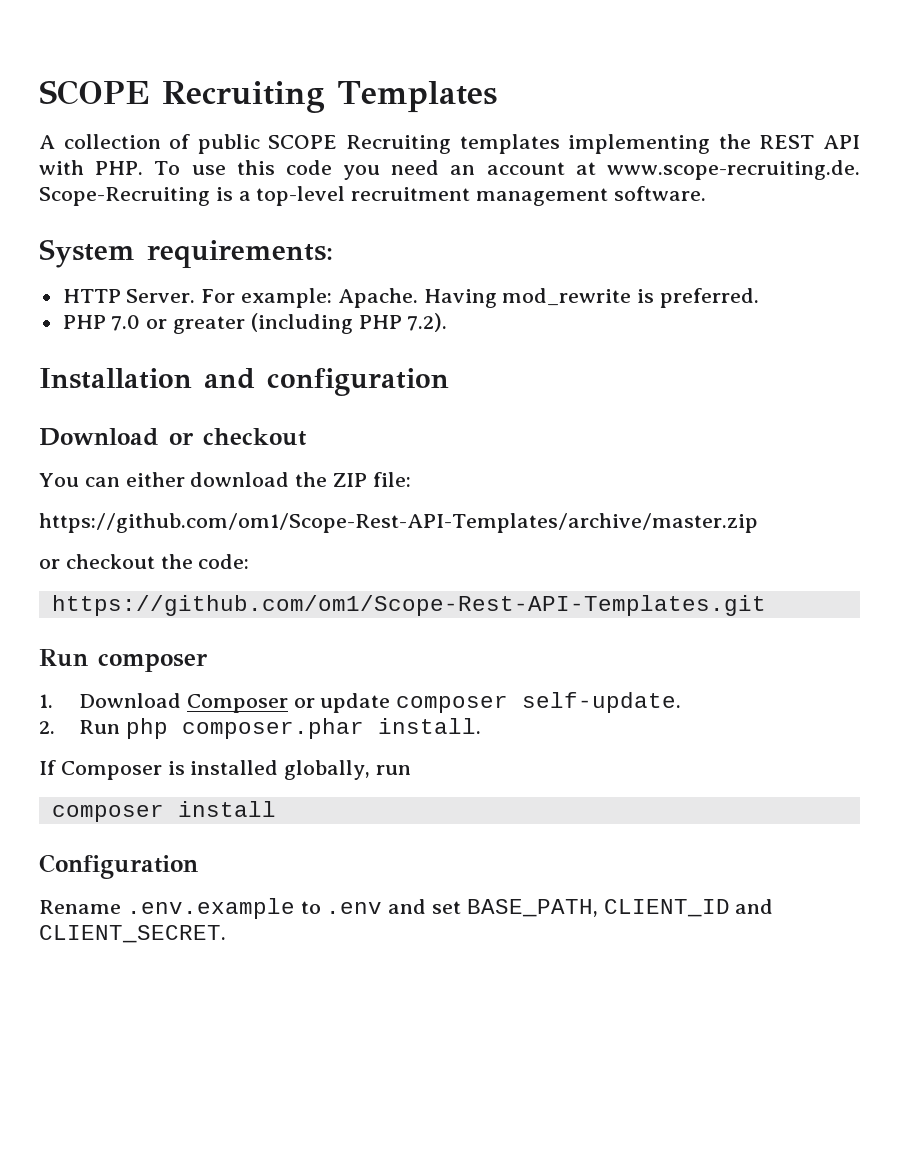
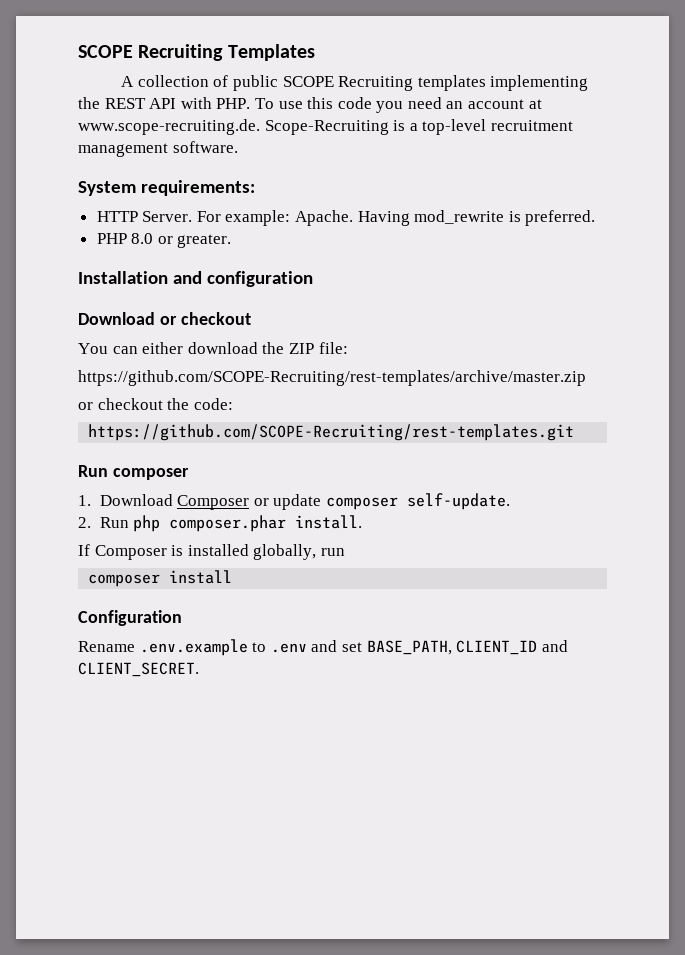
- PHP 7.0 or greater (including PHP 7.2).
+ PHP 8.0 or greater.
- https://github.com/om1/Scope-Rest-API-Templates/archive/master.zip
+ https://github.com/SCOPE-Recruiting/rest-templates/archive/master.zip
- https://github.com/om1/Scope-Rest-API-Templates.git
+ https://github.com/SCOPE-Recruiting/rest-templates.git

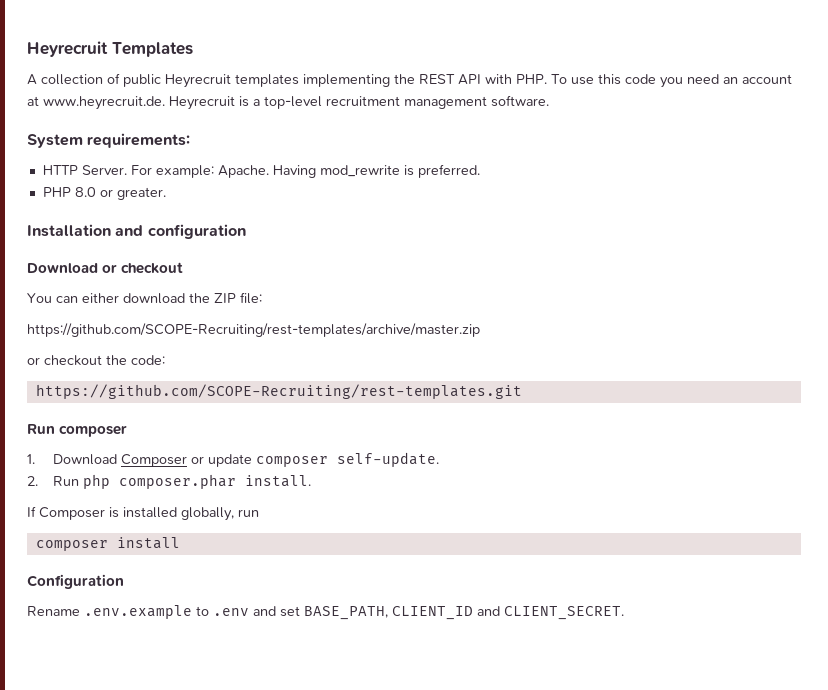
- SCOPE Recruiting Templates
+ Heyrecruit Templates
- A collection of public SCOPE Recruiting templates implementing the REST API with PHP. To use this code you need an account at www.scope-recruiting.de. Scope-Recruiting is a top-level recruitment management software.
+ A collection of public Heyrecruit templates implementing the REST API with PHP. To use this code you need an account at www.heyrecruit.de. Heyrecruit is a top-level recruitment management software.

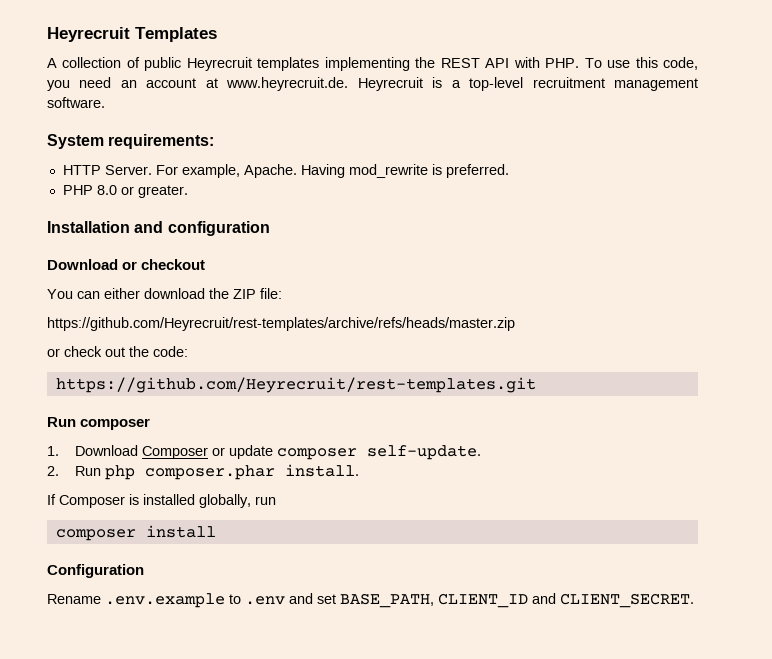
- A collection of public Heyrecruit templates implementing the REST API with PHP. To use this code you need an account at www.heyrecruit.de. Heyrecruit is a top-level recruitment management software.
+ A collection of public Heyrecruit templates implementing the REST API with PHP. To use this code, you need an account at www.heyrecruit.de. Heyrecruit is a top-level recruitment management software.
- For example: Apache.
+ For example, Apache.
- https://github.com/SCOPE-Recruiting/rest-templates/archive/master.zip
- or checkout the code:
+ https://github.com/Heyrecruit/rest-templates/archive/refs/heads/master.zip
+ or check out the code:
- https://github.com/SCOPE-Recruiting/rest-templates.git
+ https://github.com/Heyrecruit/rest-templates.git

